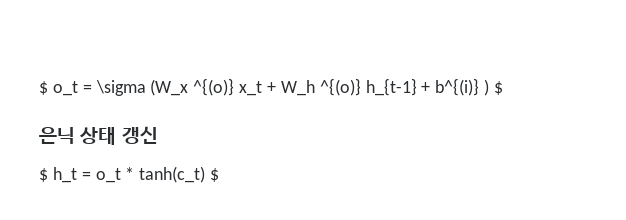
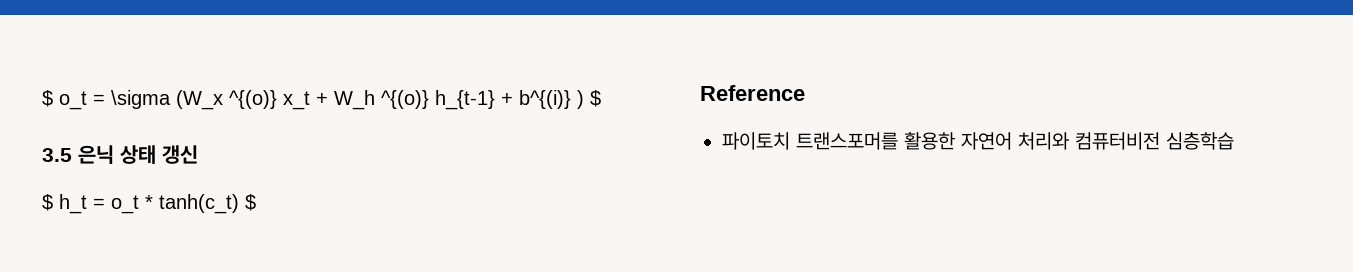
- 은닉 상태 갱신
+ 3.5 은닉 상태 갱신
+ Reference
+ 파이토치 트랜스포머를 활용한 자연어 처리와 컴퓨터비전 심층학습

